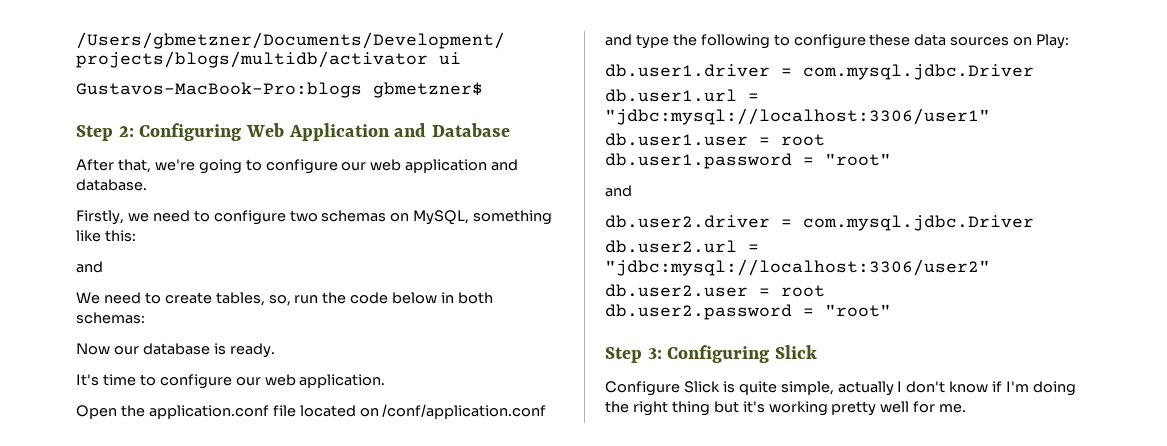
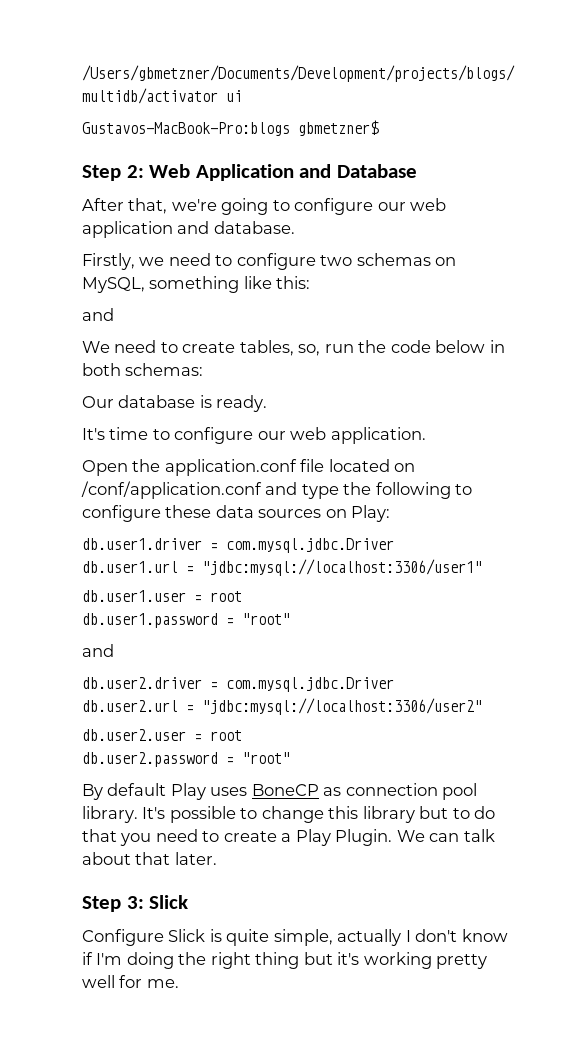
- Step 2: Configuring Web Application and Database
+ Step 2: Web Application and Database
- Now our database is ready.
+ Our database is ready.
+ By default Play uses BoneCP as connection pool library. It's possible to change this library but to do that you need to create a Play Plugin. We can talk about that later.
- Step 3: Configuring Slick
+ Step 3: Slick

